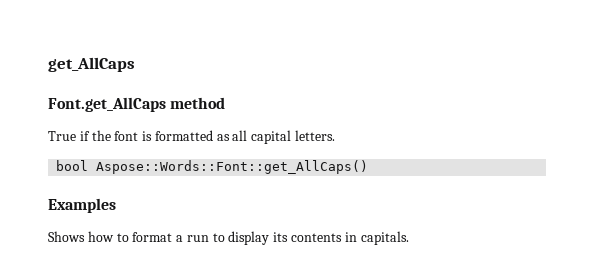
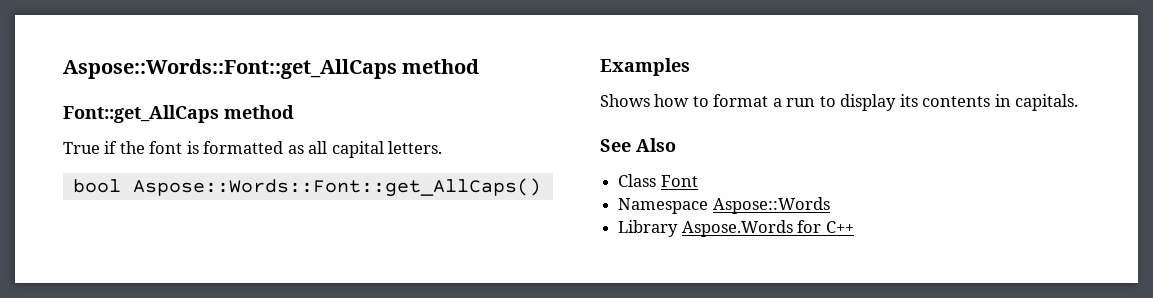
- get_AllCaps
- Font.get_AllCaps method
+ Aspose::Words::Font::get_AllCaps method
+ Font::get_AllCaps method
+ See Also
+ Class Font
+ Namespace Aspose::Words
+ Library Aspose.Words for C++

